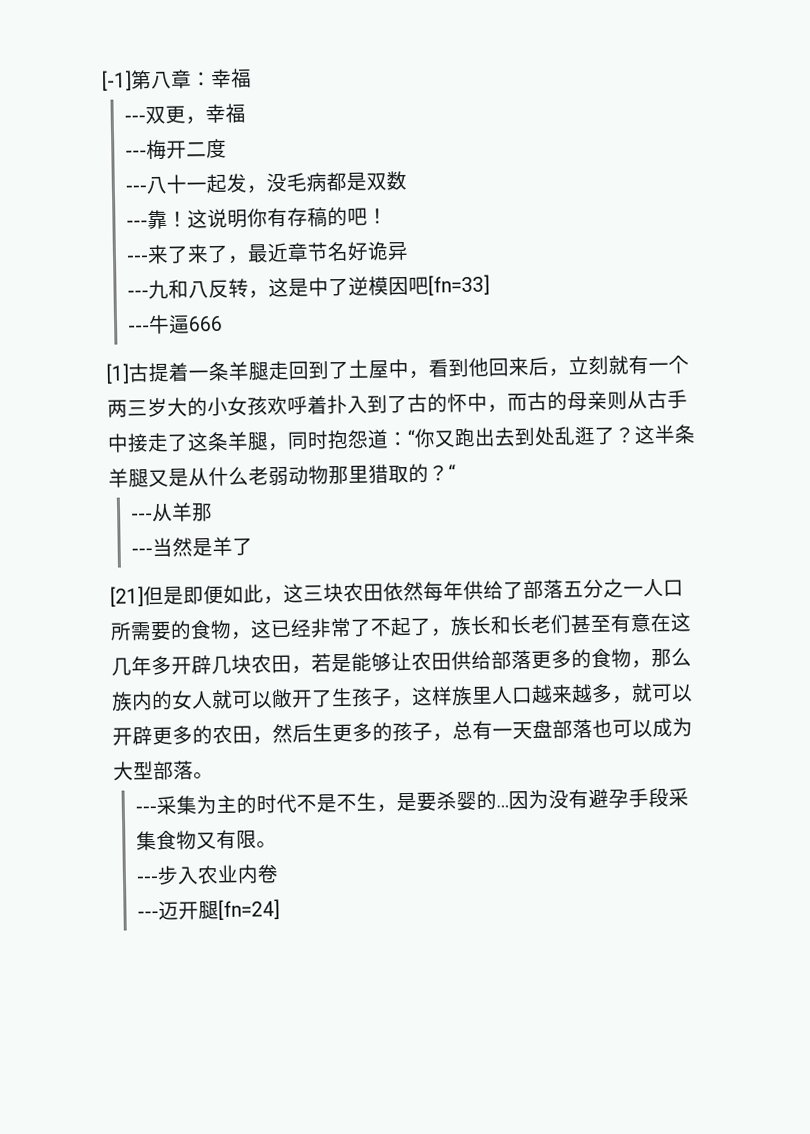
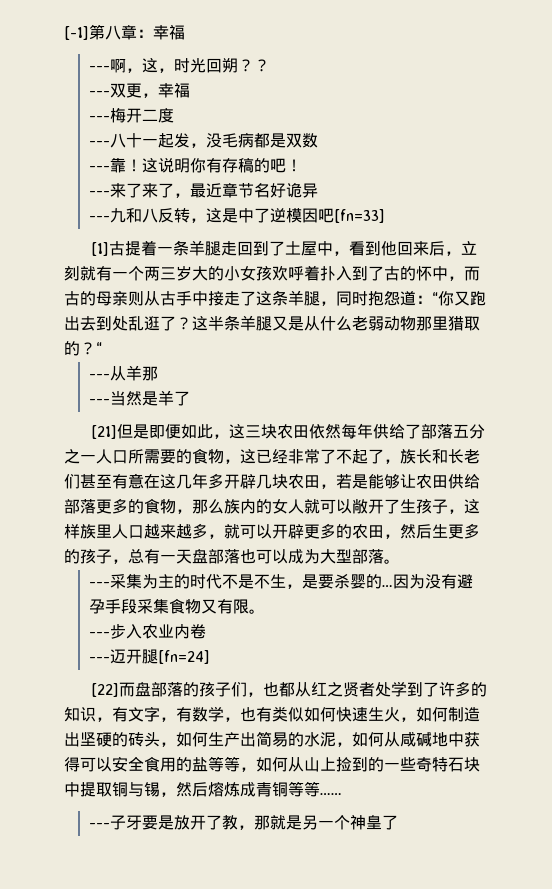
+ ---啊，这，时光回朔？？
- ---牛逼666
+ [22]而盘部落的孩子们，也都从红之贤者处学到了许多的知识，有文字，有数学，也有类似如何快速生火，如何制造出坚硬的砖头，如何生产出简易的水泥，如何从咸碱地中获得可以安全食用的盐等等，如何从山上捡到的一些奇特石块中提取铜与锡，然后熔炼成青铜等等……
+ ---子牙要是放开了教，那就是另一个神皇了

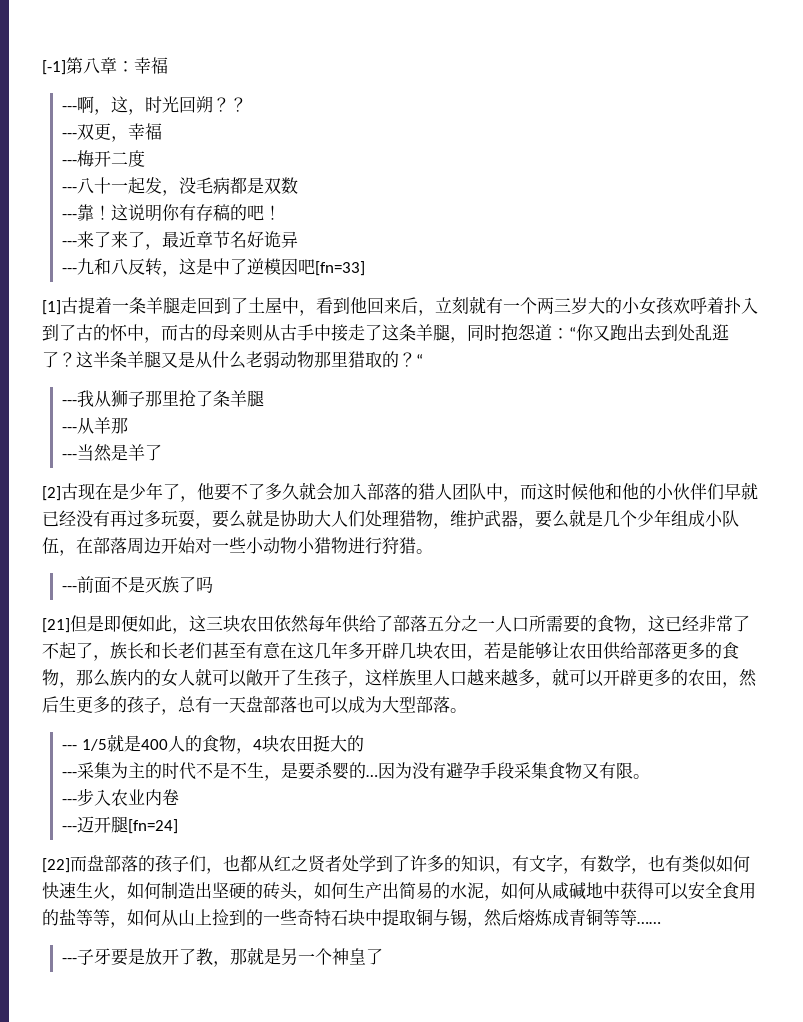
+ ---我从狮子那里抢了条羊腿
+ [2]古现在是少年了，他要不了多久就会加入部落的猎人团队中，而这时候他和他的小伙伴们早就已经没有再过多玩耍，要么就是协助大人们处理猎物，维护武器，要么就是几个少年组成小队伍，在部落周边开始对一些小动物小猎物进行狩猎。
+ ---前面不是灭族了吗
+ --- 1/5就是400人的食物，4块农田挺大的

